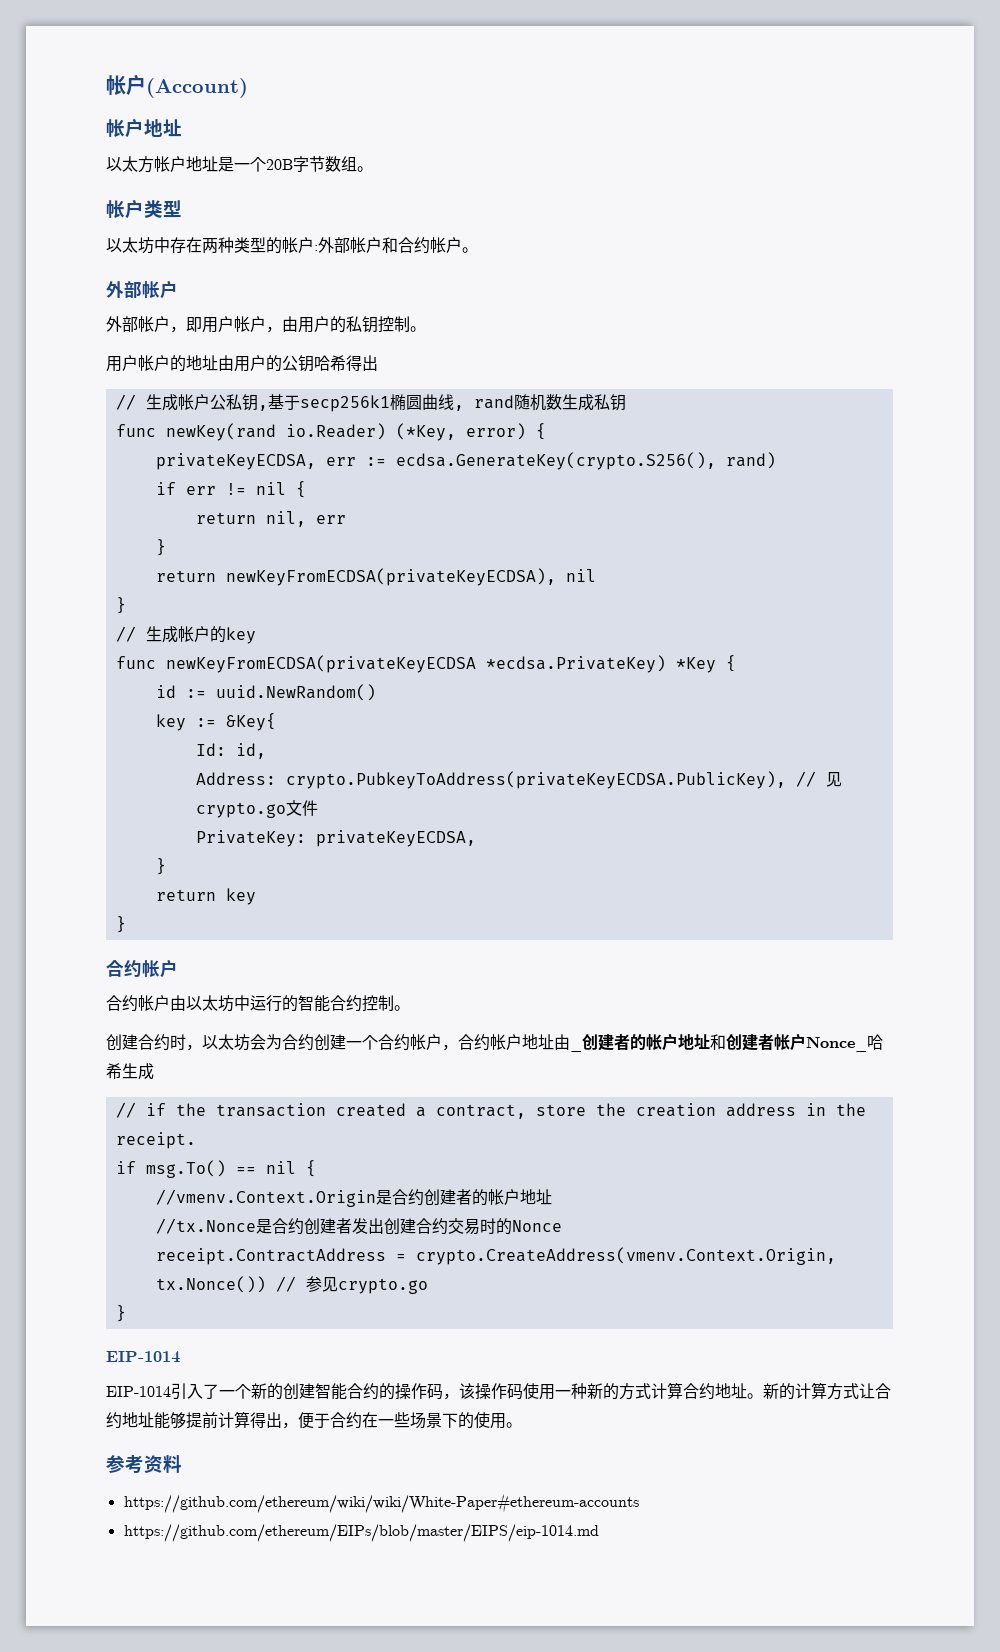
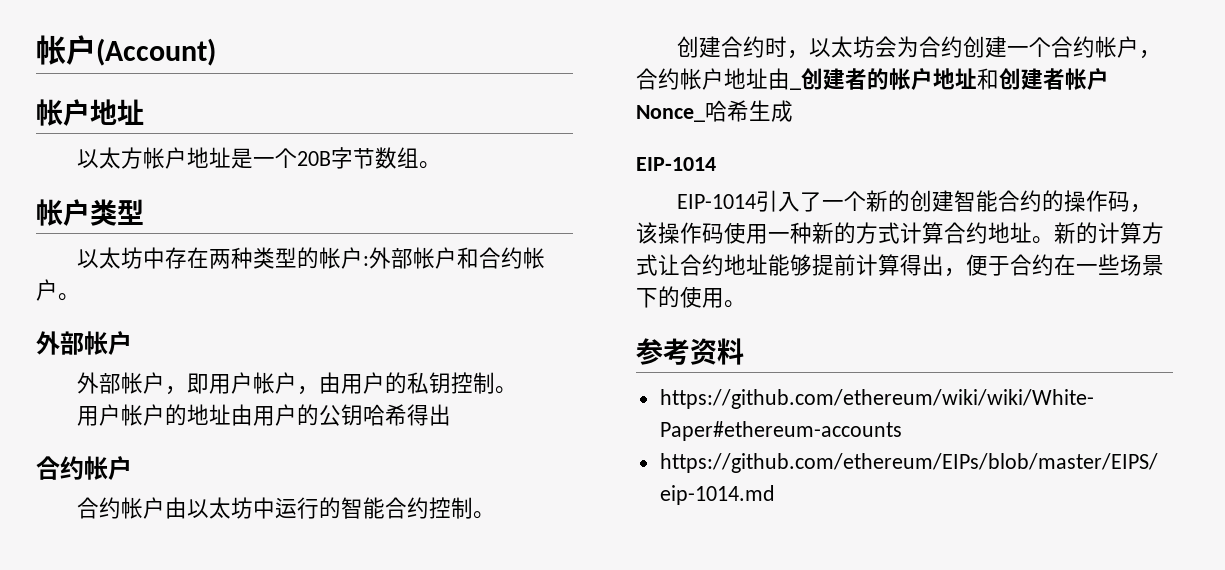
- // 生成帐户公私钥,基于secp256k1椭圆曲线, rand随机数生成私钥
- func newKey(rand io.Reader) (*Key, error) {
- privateKeyECDSA, err := ecdsa.GenerateKey(crypto.S256(), rand)
- if err != nil {
- return nil, err
- }
- return newKeyFromECDSA(privateKeyECDSA), nil
- }
- // 生成帐户的key
- func newKeyFromECDSA(privateKeyECDSA *ecdsa.PrivateKey) *Key {
- id := uuid.NewRandom()
- key := &Key{
- Id: id,
- Address: crypto.PubkeyToAddress(privateKeyECDSA.PublicKey), // 见crypto.go文件
- PrivateKey: privateKeyECDSA,
- }
- return key
- }
- // if the transaction created a contract, store the creation address in the receipt.
- if msg.To() == nil {
- //vmenv.Context.Origin是合约创建者的帐户地址
- //tx.Nonce是合约创建者发出创建合约交易时的Nonce
- receipt.ContractAddress = crypto.CreateAddress(vmenv.Context.Origin, tx.Nonce()) // 参见crypto.go
- }

